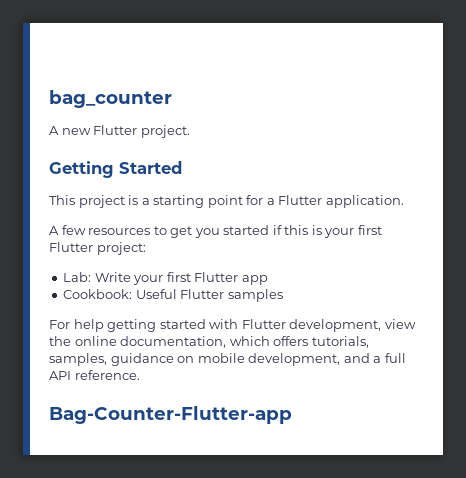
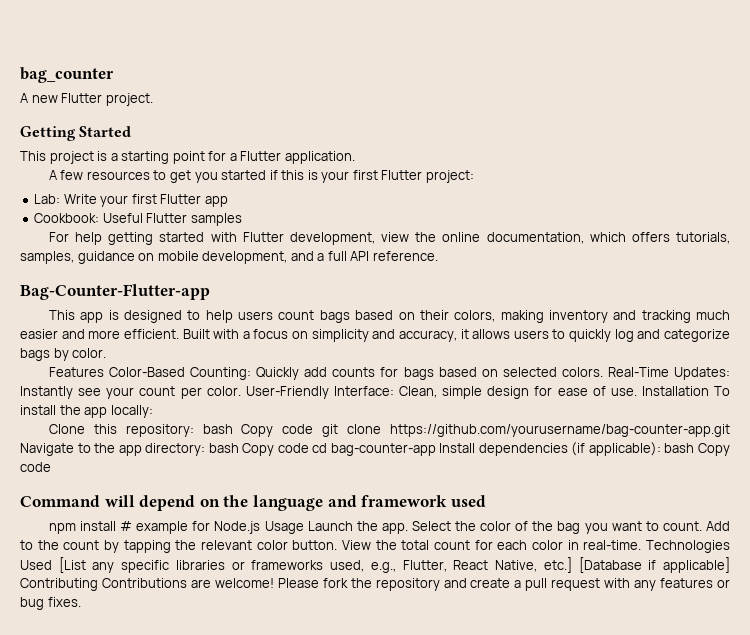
+ This app is designed to help users count bags based on their colors, making inventory and tracking much easier and more efficient. Built with a focus on simplicity and accuracy, it allows users to quickly log and categorize bags by color.
+ Features Color-Based Counting: Quickly add counts for bags based on selected colors. Real-Time Updates: Instantly see your count per color. User-Friendly Interface: Clean, simple design for ease of use. Installation To install the app locally:
+ Clone this repository: bash Copy code git clone https://github.com/yourusername/bag-counter-app.git Navigate to the app directory: bash Copy code cd bag-counter-app Install dependencies (if applicable): bash Copy code
+ Command will depend on the language and framework used
+ npm install # example for Node.js Usage Launch the app. Select the color of the bag you want to count. Add to the count by tapping the relevant color button. View the total count for each color in real-time. Technologies Used [List any specific libraries or frameworks used, e.g., Flutter, React Native, etc.] [Database if applicable] Contributing Contributions are welcome! Please fork the repository and create a pull request with any features or bug fixes.

